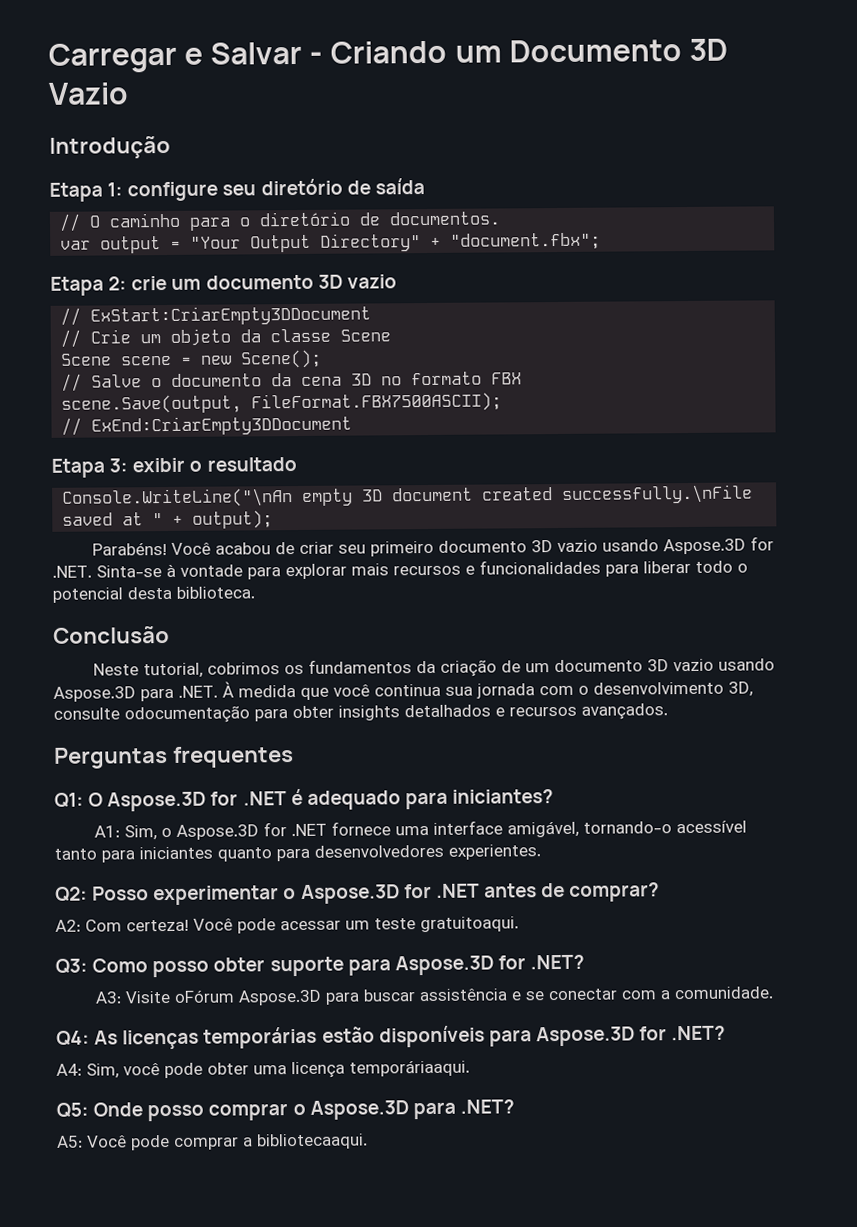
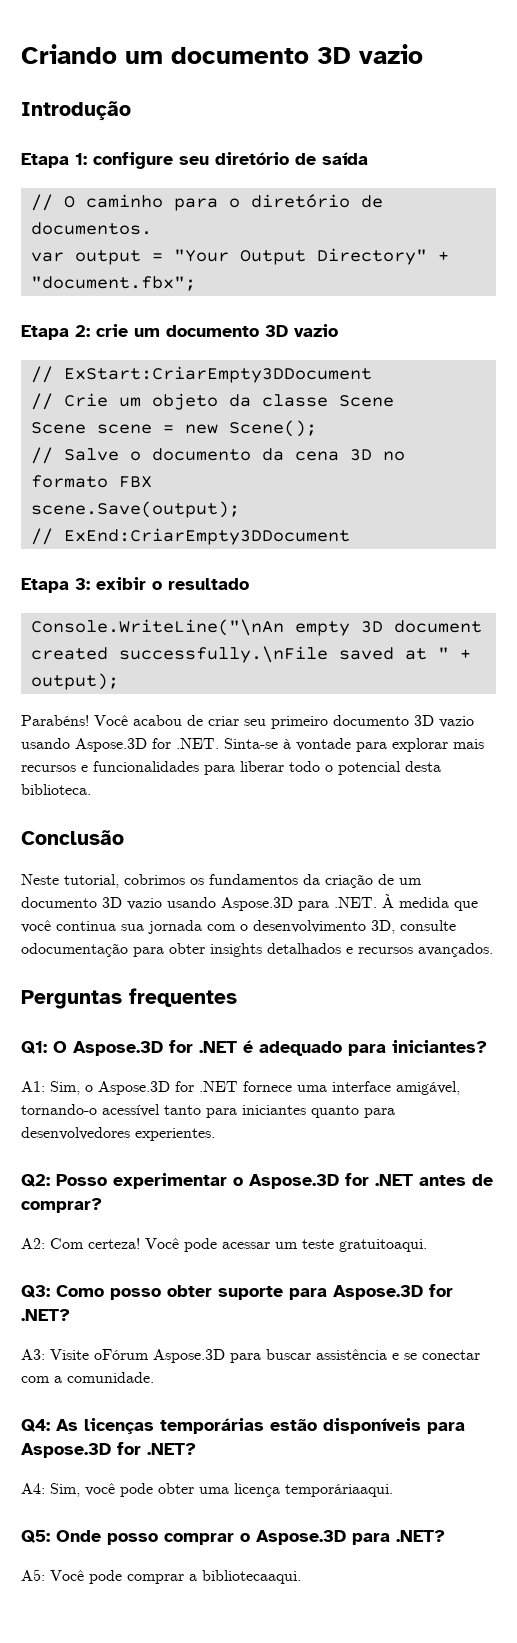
- Carregar e Salvar - Criando um Documento 3D Vazio
+ Criando um documento 3D vazio
- scene.Save(output, FileFormat.FBX7500ASCII);
+ scene.Save(output);

